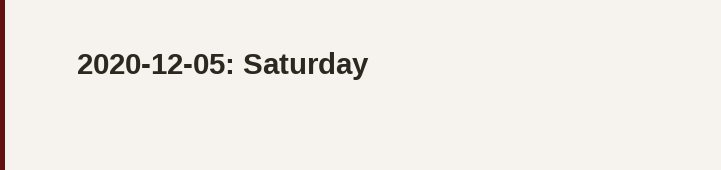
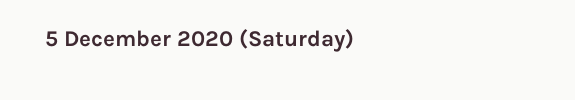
- 2020-12-05: Saturday
+ 5 December 2020 (Saturday)

